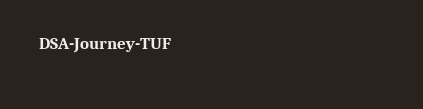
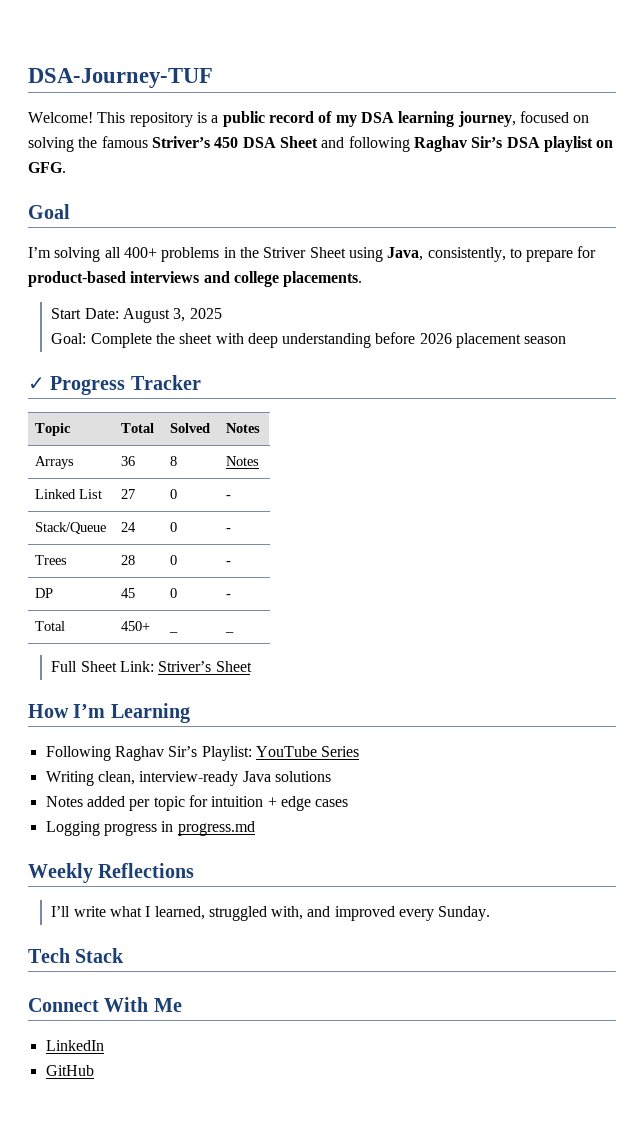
+ Welcome! This repository is a public record of my DSA learning journey, focused on solving the famous Striver’s 450 DSA Sheet and following Raghav Sir’s DSA playlist on GFG.
+ Goal
+ I’m solving all 400+ problems in the Striver Sheet using Java, consistently, to prepare for product-based interviews and college placements.
+ Start Date: August 3, 2025
+ Goal: Complete the sheet with deep understanding before 2026 placement season
+ ✓ Progress Tracker
+ Topic | Total | Solved | Notes
+ Arrays | 36 | 8 | Notes
+ Linked List | 27 | 0 | -
+ Stack/Queue | 24 | 0 | -
+ Trees | 28 | 0 | -
+ DP | 45 | 0 | -
+ Total | 450+ | _ | _
+ Full Sheet Link: Striver’s Sheet
+ How I’m Learning
+ Following Raghav Sir’s Playlist: YouTube Series
+ Writing clean, interview-ready Java solutions
+ Notes added per topic for intuition + edge cases
+ Logging progress in progress.md
+ Weekly Reflections
+ I’ll write what I learned, struggled with, and improved every Sunday.
+ Tech Stack
+ Connect With Me
+ LinkedIn
+ GitHub

